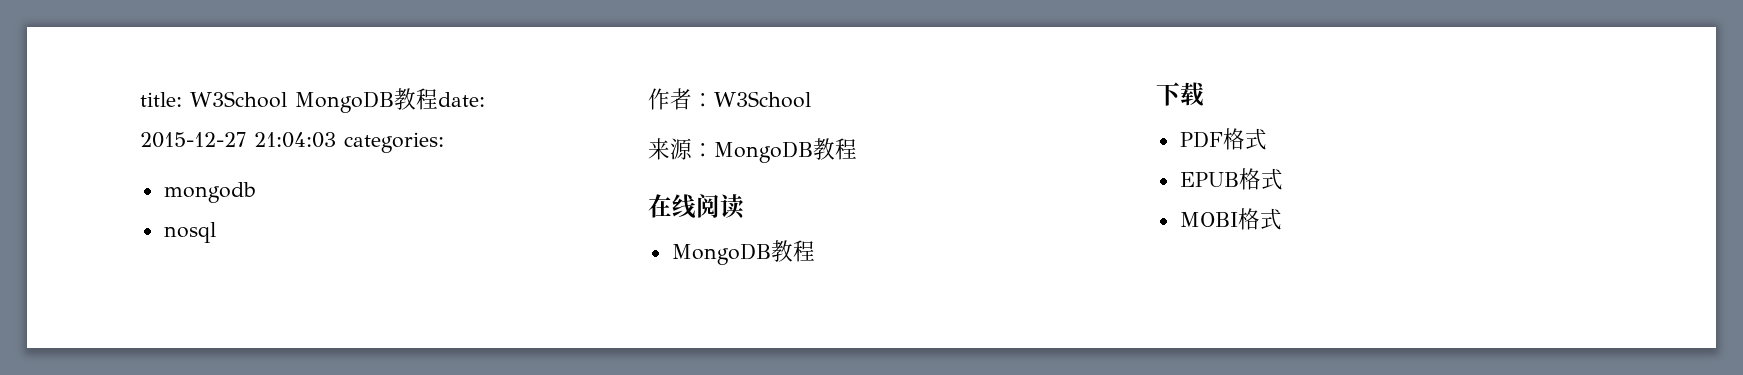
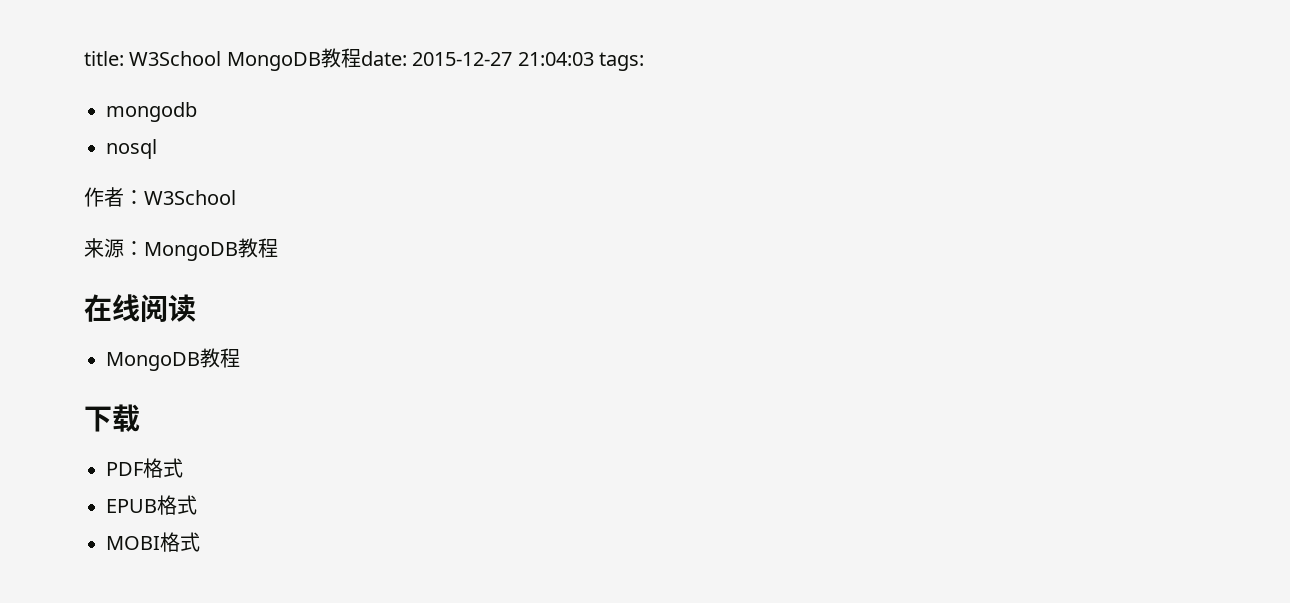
- title: W3School MongoDB教程date: 2015-12-27 21:04:03 categories:
+ title: W3School MongoDB教程date: 2015-12-27 21:04:03 tags:

